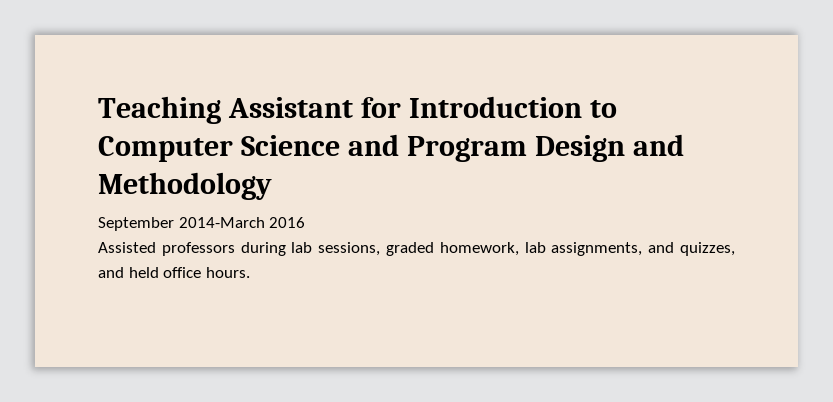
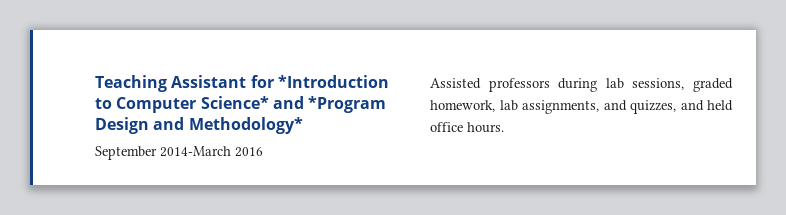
- Teaching Assistant for Introduction to Computer Science and Program Design and Methodology
+ Teaching Assistant for *Introduction to Computer Science* and *Program Design and Methodology*

